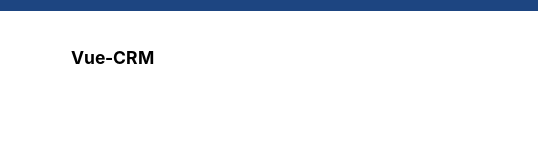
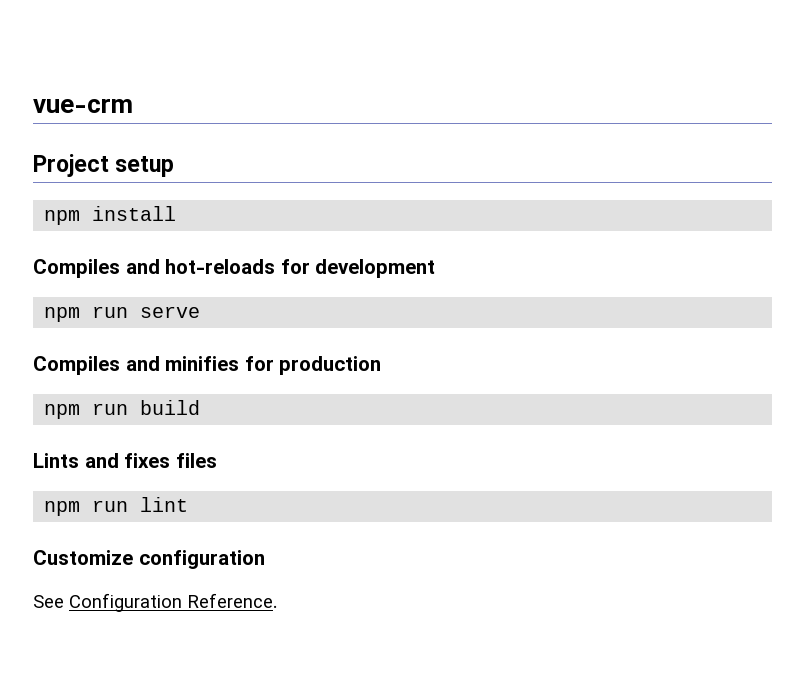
- Vue-CRM
+ vue-crm
+ Project setup
+ npm install
+ Compiles and hot-reloads for development
+ npm run serve
+ Compiles and minifies for production
+ npm run build
+ Lints and fixes files
+ npm run lint
+ Customize configuration
+ See Configuration Reference.

